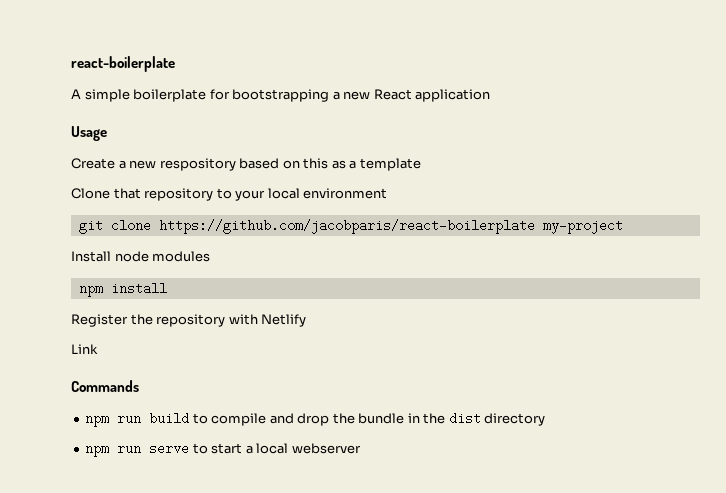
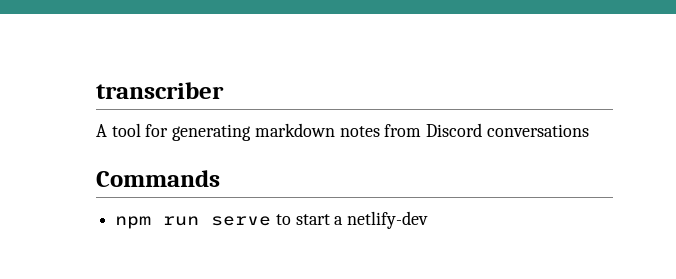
- react-boilerplate
+ transcriber
- A simple boilerplate for bootstrapping a new React application
- Usage
- Create a new respository based on this as a template
- Clone that repository to your local environment
- git clone https://github.com/jacobparis/react-boilerplate my-project
- Install node modules
- npm install
- Register the repository with Netlify
- Link
+ A tool for generating markdown notes from Discord conversations
  Commands
- npm run build to compile and drop the bundle in the dist directory
- npm run serve to start a local webserver
+ npm run serve to start a netlify-dev

